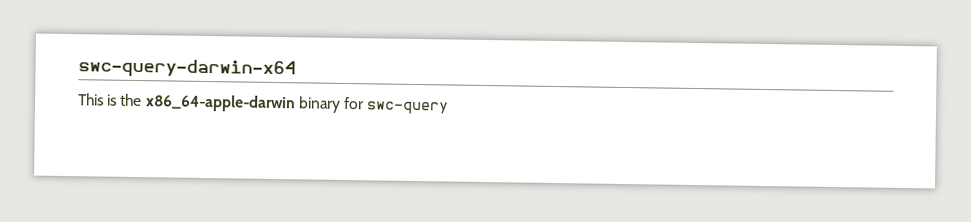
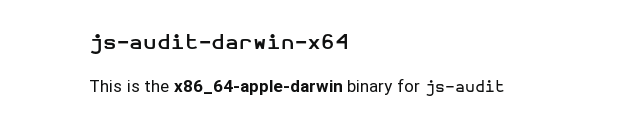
- swc-query-darwin-x64
+ js-audit-darwin-x64
- This is the x86_64-apple-darwin binary for swc-query
+ This is the x86_64-apple-darwin binary for js-audit

